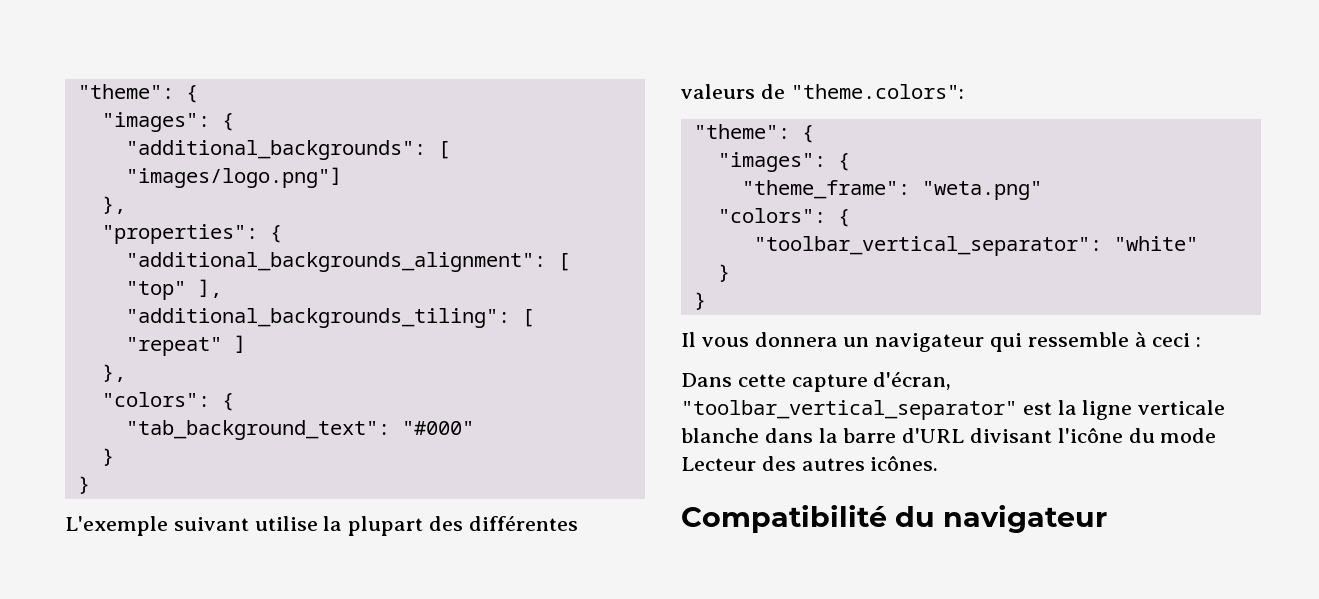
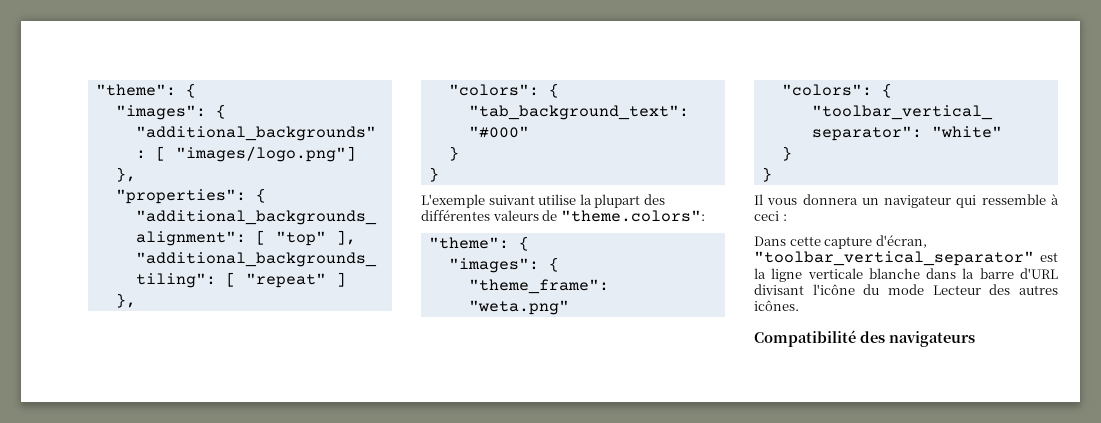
- Compatibilité du navigateur
+ Compatibilité des navigateurs

